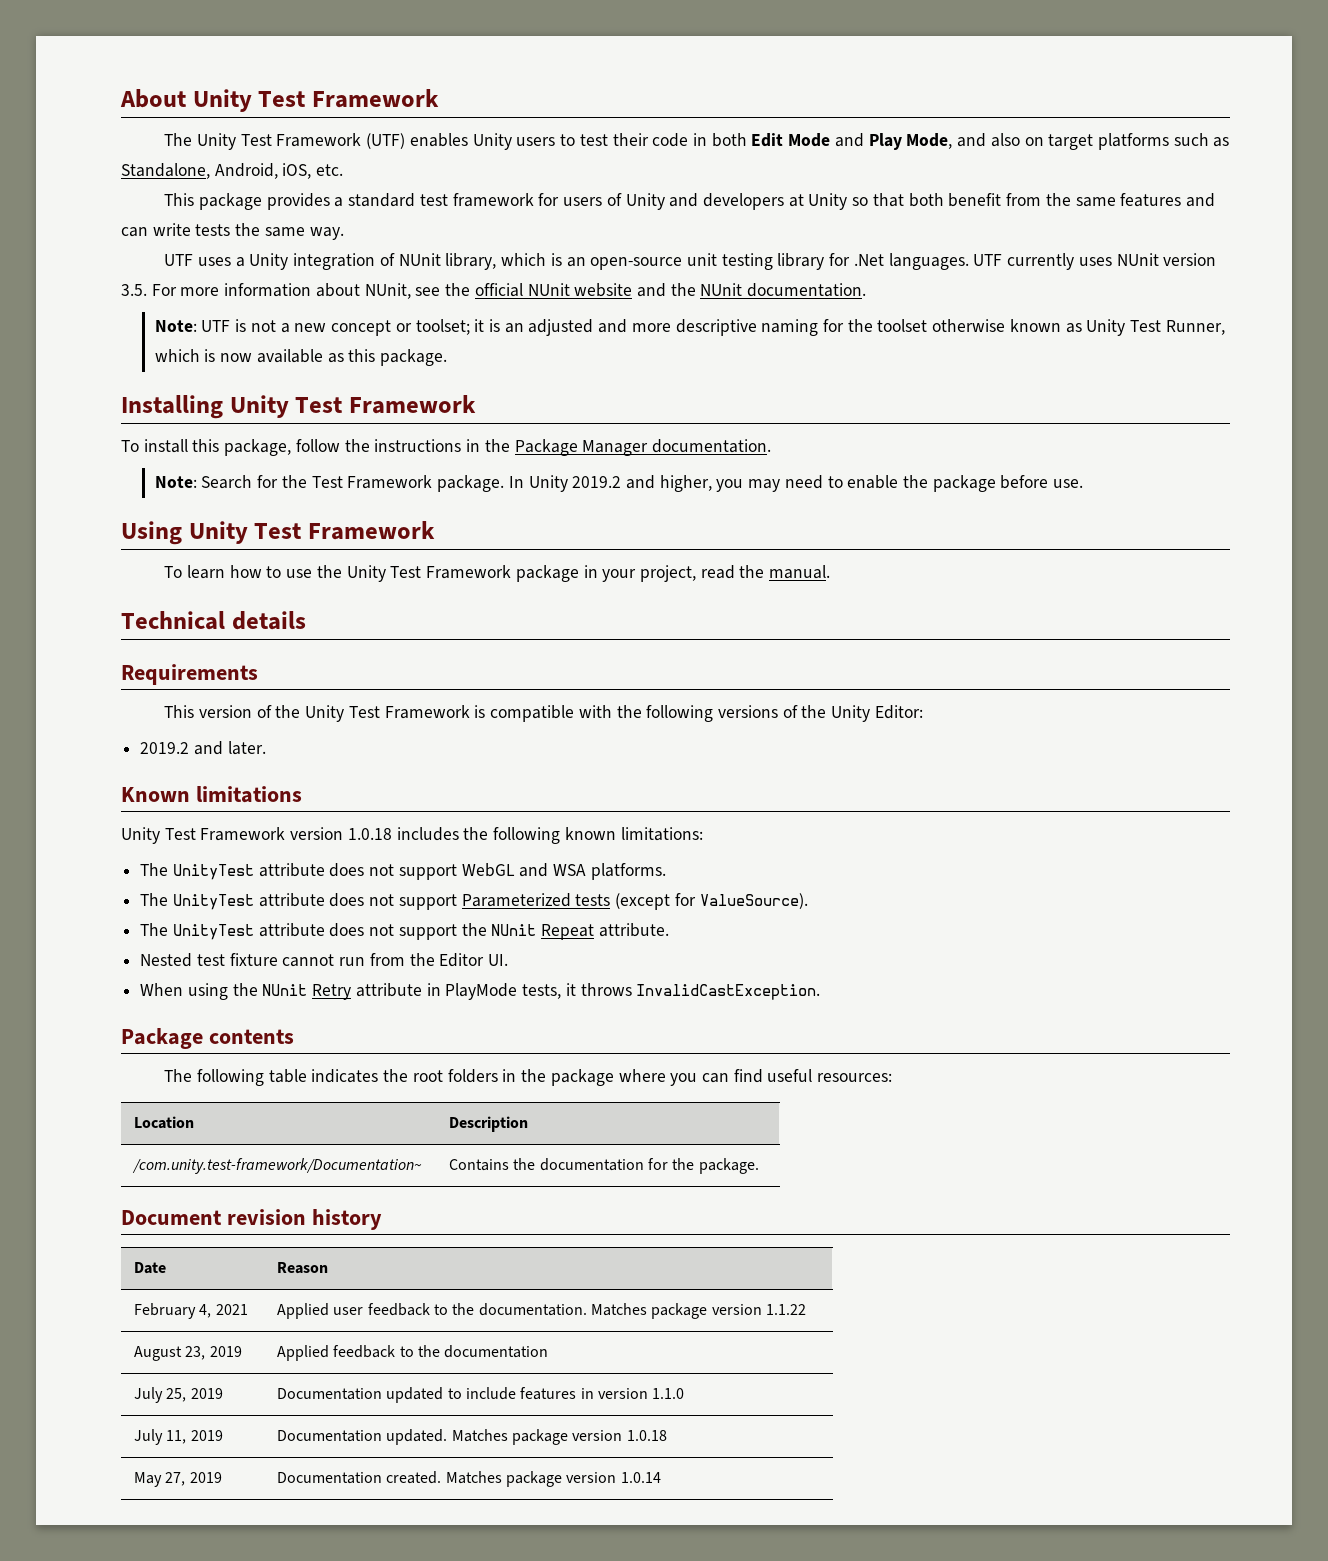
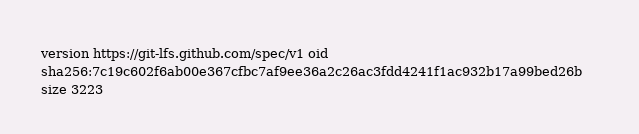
- About Unity Test Framework
- The Unity Test Framework (UTF) enables Unity users to test their code in both Edit Mode and Play Mode, and also on target platforms such as Standalone, Android, iOS, etc.
- This package provides a standard test framework for users of Unity and developers at Unity so that both benefit from the same features and can write tests the same way.
- UTF uses a Unity integration of NUnit library, which is an open-source unit testing library for .Net languages. UTF currently uses NUnit version 3.5. For more information about NUnit, see the official NUnit website and the NUnit documentation.
- Note: UTF is not a new concept or toolset; it is an adjusted and more descriptive naming for the toolset otherwise known as Unity Test Runner, which is now available as this package.
- Installing Unity Test Framework
- To install this package, follow the instructions in the Package Manager documentation.
- Note: Search for the Test Framework package. In Unity 2019.2 and higher, you may need to enable the package before use.
- Using Unity Test Framework
- To learn how to use the Unity Test Framework package in your project, read the manual.
- Technical details
- Requirements
- This version of the Unity Test Framework is compatible with the following versions of the Unity Editor:
- 2019.2 and later.
- Known limitations
- Unity Test Framework version 1.0.18 includes the following known limitations:
- The UnityTest attribute does not support WebGL and WSA platforms.
- The UnityTest attribute does not support Parameterized tests (except for ValueSource).
- The UnityTest attribute does not support the NUnit Repeat attribute.
- Nested test fixture cannot run from the Editor UI.
- When using the NUnit Retry attribute in PlayMode tests, it throws InvalidCastException.
- Package contents
- The following table indicates the root folders in the package where you can find useful resources:
- Location | Description
- /com.unity.test-framework/Documentation~ | Contains the documentation for the package.
- Document revision history
- Date | Reason
- February 4, 2021 | Applied user feedback to the documentation. Matches package version 1.1.22
- August 23, 2019 | Applied feedback to the documentation
- July 25, 2019 | Documentation updated to include features in version 1.1.0
- July 11, 2019 | Documentation updated. Matches package version 1.0.18
- May 27, 2019 | Documentation created. Matches package version 1.0.14
+ version https://git-lfs.github.com/spec/v1 oid sha256:7c19c602f6ab00e367cfbc7af9ee36a2c26ac3fdd4241f1ac932b17a99bed26b size 3223

